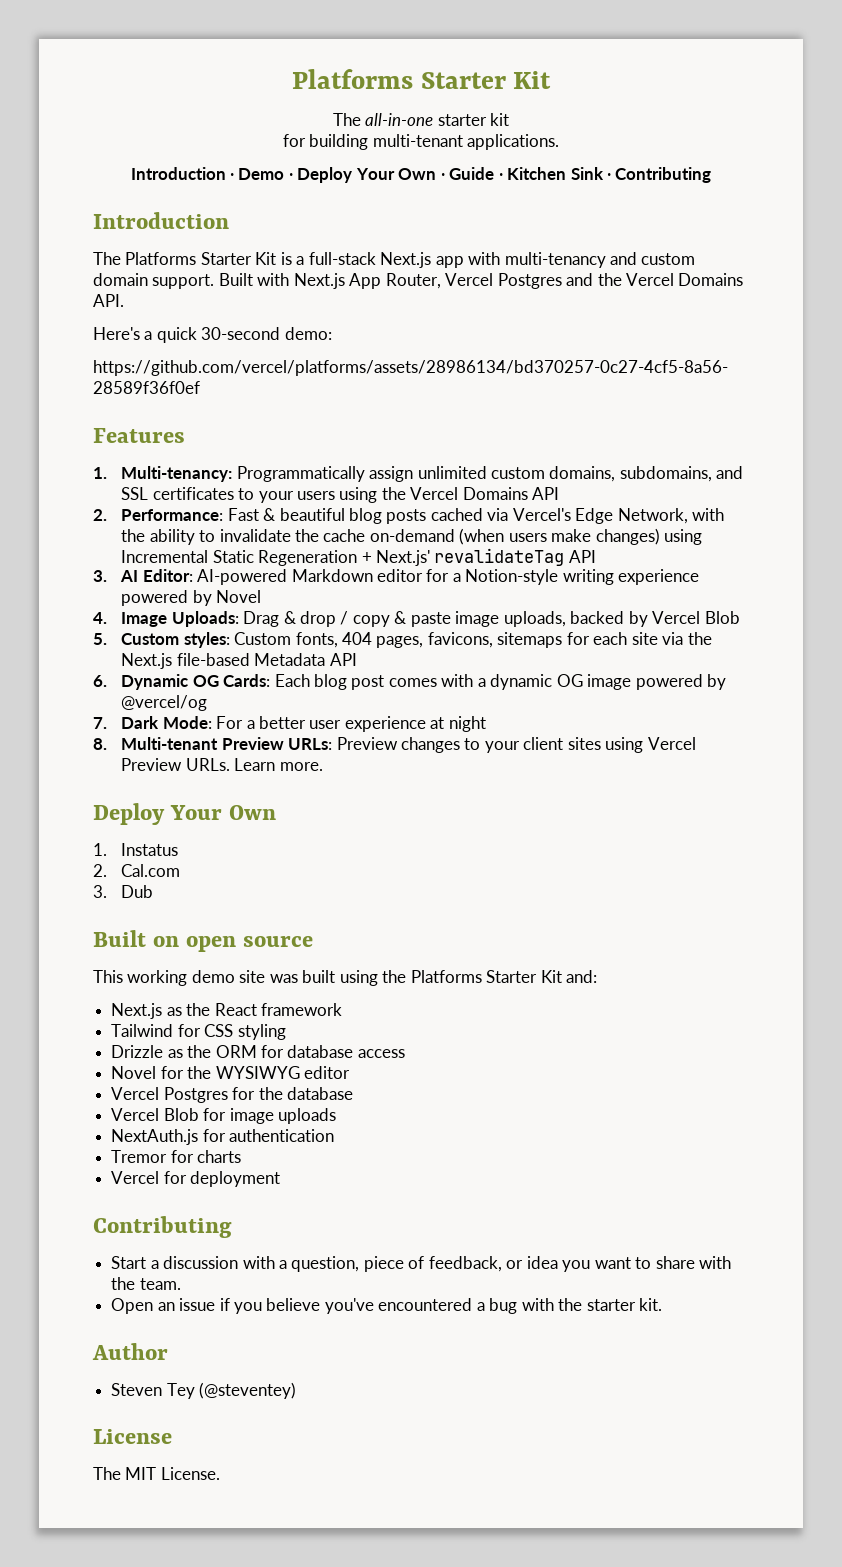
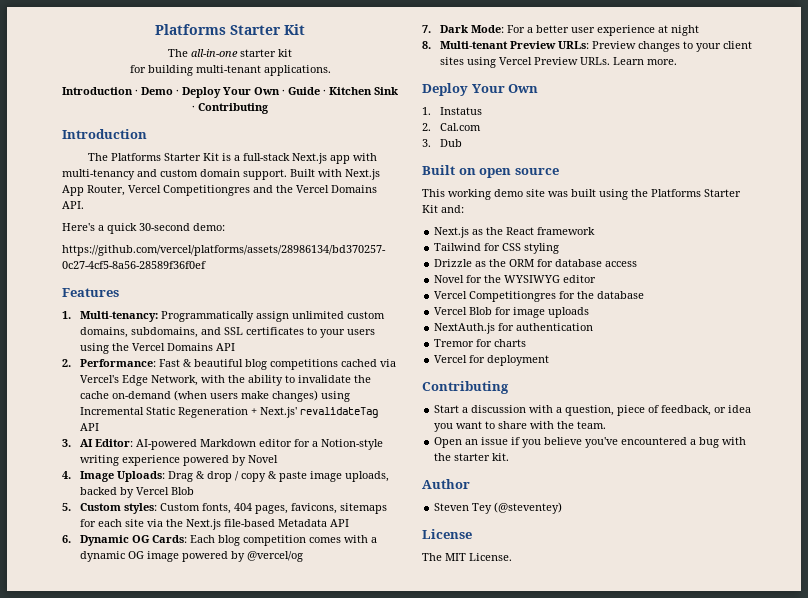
- Built with Next.js App Router, Vercel Postgres and the Vercel Domains API.
+ Built with Next.js App Router, Vercel Competitiongres and the Vercel Domains API.
- 2. Performance: Fast & beautiful blog posts cached via Vercel's Edge Network, with the ability to invalidate the cache on-demand (when users make changes) using Incremental Static Regeneration + Next.js' revalidateTag API
+ 2. Performance: Fast & beautiful blog competitions cached via Vercel's Edge Network, with the ability to invalidate the cache on-demand (when users make changes) using Incremental Static Regeneration + Next.js' revalidateTag API
- 6. Dynamic OG Cards: Each blog post comes with a dynamic OG image powered by @vercel/og
+ 6. Dynamic OG Cards: Each blog competition comes with a dynamic OG image powered by @vercel/og
- Vercel Postgres for the database
+ Vercel Competitiongres for the database

